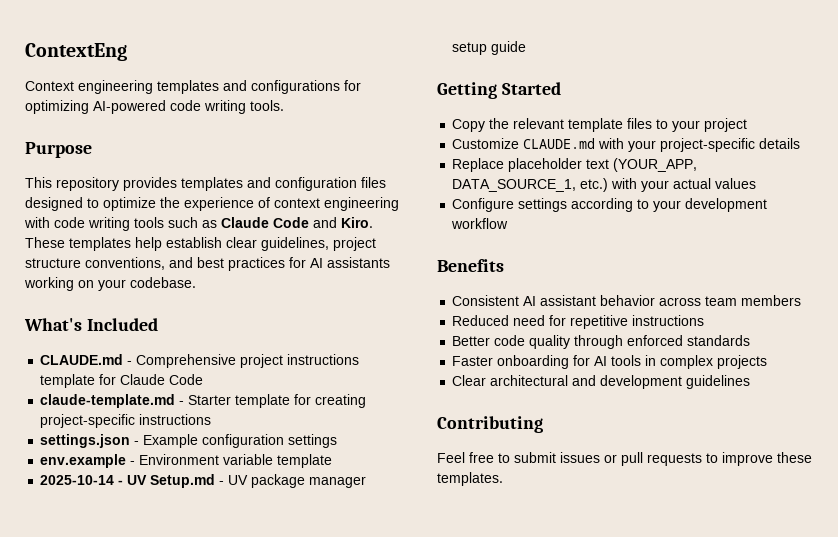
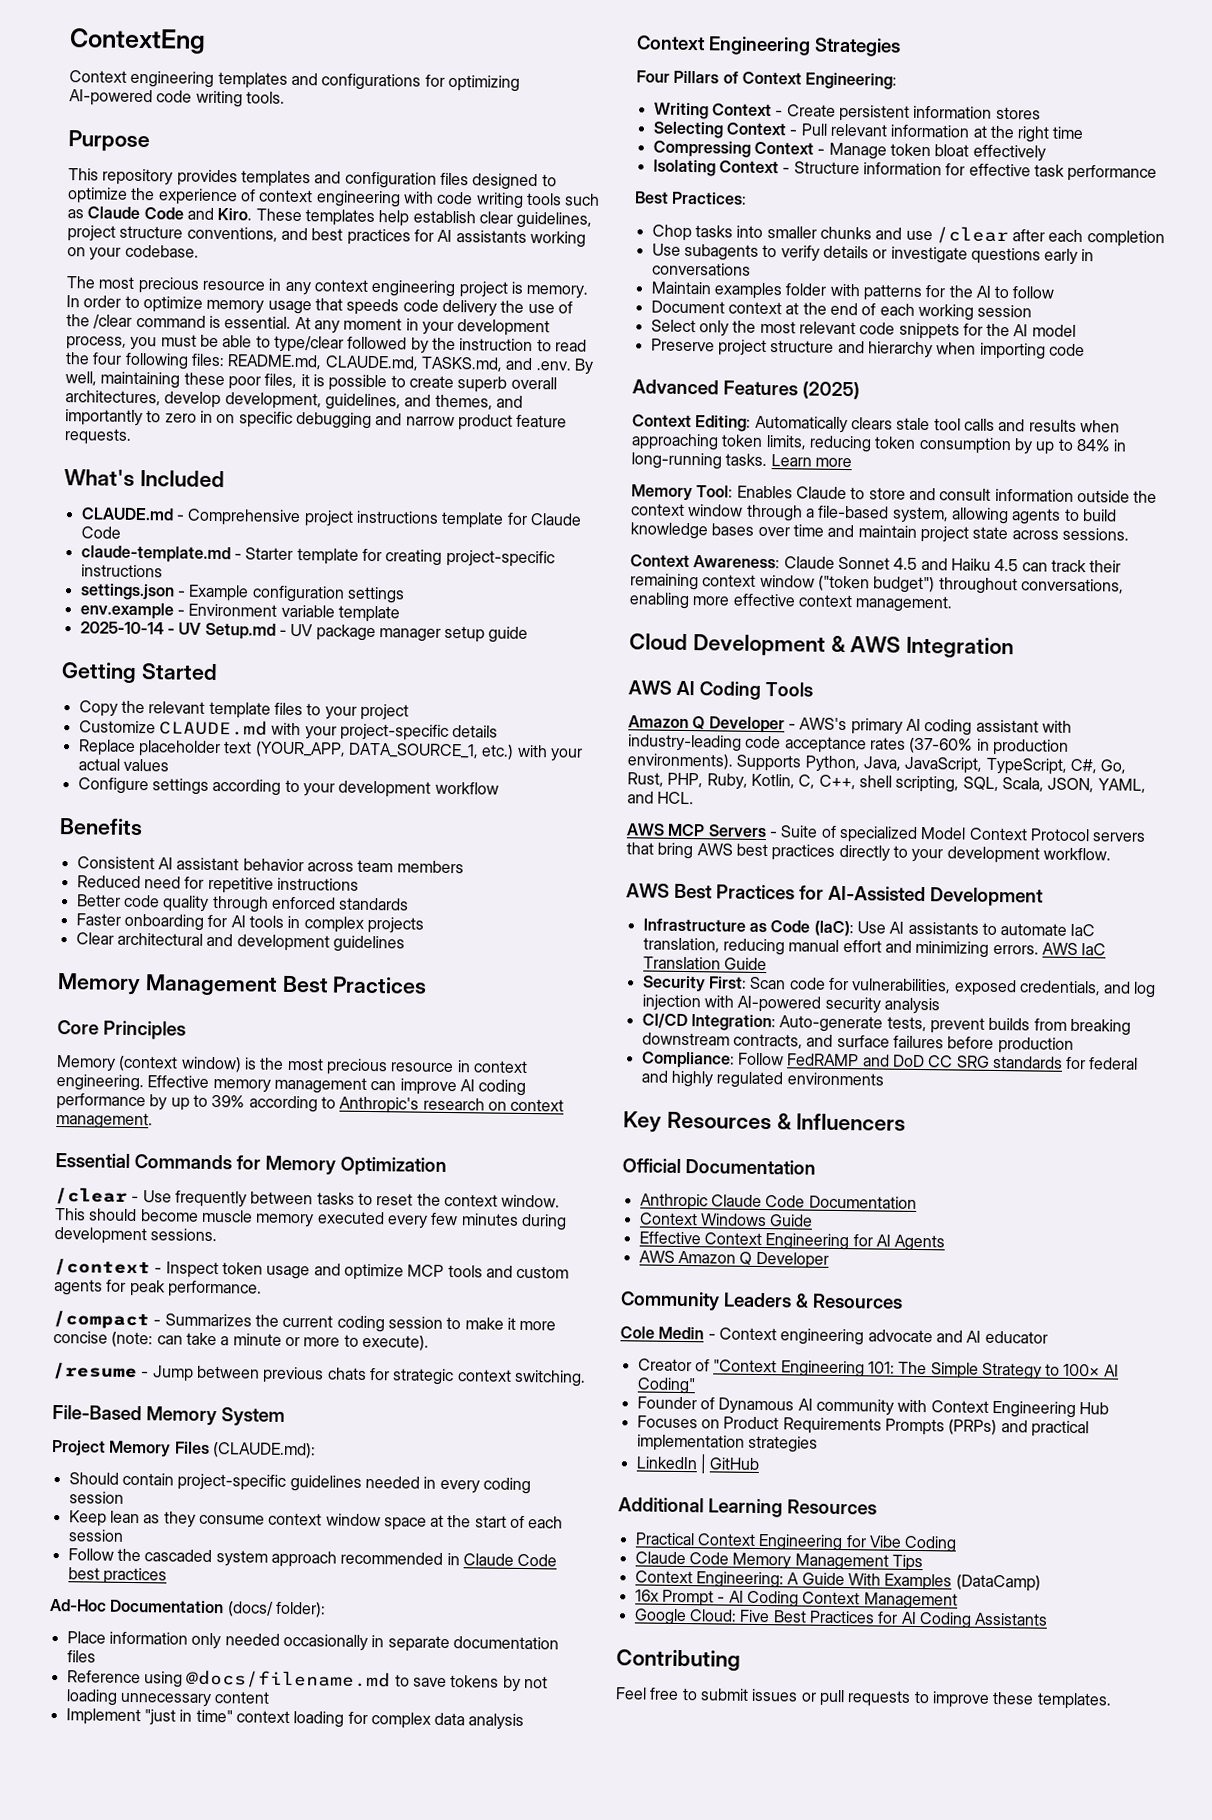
+ The most precious resource in any context engineering project is memory. In order to optimize memory usage that speeds code delivery the use of the /clear command is essential. At any moment in your development process, you must be able to type/clear followed by the instruction to read the four following files: README.md, CLAUDE.md, TASKS.md, and .env. By well, maintaining these poor files, it is possible to create superb overall architectures, develop development, guidelines, and themes, and importantly to zero in on specific debugging and narrow product feature requests.
+ Memory Management Best Practices
+ Core Principles
+ Memory (context window) is the most precious resource in context engineering. Effective memory management can improve AI coding performance by up to 39% according to Anthropic's research on context management.
+ Essential Commands for Memory Optimization
+ /clear - Use frequently between tasks to reset the context window. This should become muscle memory executed every few minutes during development sessions.
+ /context - Inspect token usage and optimize MCP tools and custom agents for peak performance.
+ /compact - Summarizes the current coding session to make it more concise (note: can take a minute or more to execute).
+ /resume - Jump between previous chats for strategic context switching.
+ File-Based Memory System
+ Project Memory Files (CLAUDE.md):
+ Should contain project-specific guidelines needed in every coding session
+ Keep lean as they consume context window space at the start of each session
+ Follow the cascaded system approach recommended in Claude Code best practices
+ Ad-Hoc Documentation (docs/ folder):
+ Place information only needed occasionally in separate documentation files
+ Reference using @docs/filename.md to save tokens by not loading unnecessary content
+ Implement "just in time" context loading for complex data analysis
+ Context Engineering Strategies
+ Four Pillars of Context Engineering:
+ Writing Context - Create persistent information stores
+ Selecting Context - Pull relevant information at the right time
+ Compressing Context - Manage token bloat effectively
+ Isolating Context - Structure information for effective task performance
+ Best Practices:
+ Chop tasks into smaller chunks and use /clear after each completion
+ Use subagents to verify details or investigate questions early in conversations
+ Maintain examples folder with patterns for the AI to follow
+ Document context at the end of each working session
+ Select only the most relevant code snippets for the AI model
+ Preserve project structure and hierarchy when importing code
+ Advanced Features (2025)
+ Context Editing: Automatically clears stale tool calls and results when approaching token limits, reducing token consumption by up to 84% in long-running tasks. Learn more
+ Memory Tool: Enables Claude to store and consult information outside the context window through a file-based system, allowing agents to build knowledge bases over time and maintain project state across sessions.
+ Context Awareness: Claude Sonnet 4.5 and Haiku 4.5 can track their remaining context window ("token budget") throughout conversations, enabling more effective context management.
+ Cloud Development & AWS Integration
+ AWS AI Coding Tools
+ Amazon Q Developer - AWS's primary AI coding assistant with industry-leading code acceptance rates (37-60% in production environments). Supports Python, Java, JavaScript, TypeScript, C#, Go, Rust, PHP, Ruby, Kotlin, C, C++, shell scripting, SQL, Scala, JSON, YAML, and HCL.
+ AWS MCP Servers - Suite of specialized Model Context Protocol servers that bring AWS best practices directly to your development workflow.
+ AWS Best Practices for AI-Assisted Development
+ Infrastructure as Code (IaC): Use AI assistants to automate IaC translation, reducing manual effort and minimizing errors. AWS IaC Translation Guide
+ Security First: Scan code for vulnerabilities, exposed credentials, and log injection with AI-powered security analysis
+ CI/CD Integration: Auto-generate tests, prevent builds from breaking downstream contracts, and surface failures before production
+ Compliance: Follow FedRAMP and DoD CC SRG standards for federal and highly regulated environments
+ Key Resources & Influencers
+ Official Documentation
+ Anthropic Claude Code Documentation
+ Context Windows Guide
+ Effective Context Engineering for AI Agents
+ AWS Amazon Q Developer
+ Community Leaders & Resources
+ Cole Medin - Context engineering advocate and AI educator
+ Creator of "Context Engineering 101: The Simple Strategy to 100× AI Coding"
+ Founder of Dynamous AI community with Context Engineering Hub
+ Focuses on Product Requirements Prompts (PRPs) and practical implementation strategies
+ LinkedIn | GitHub
+ Additional Learning Resources
+ Practical Context Engineering for Vibe Coding
+ Claude Code Memory Management Tips
+ Context Engineering: A Guide With Examples (DataCamp)
+ 16x Prompt - AI Coding Context Management
+ Google Cloud: Five Best Practices for AI Coding Assistants

